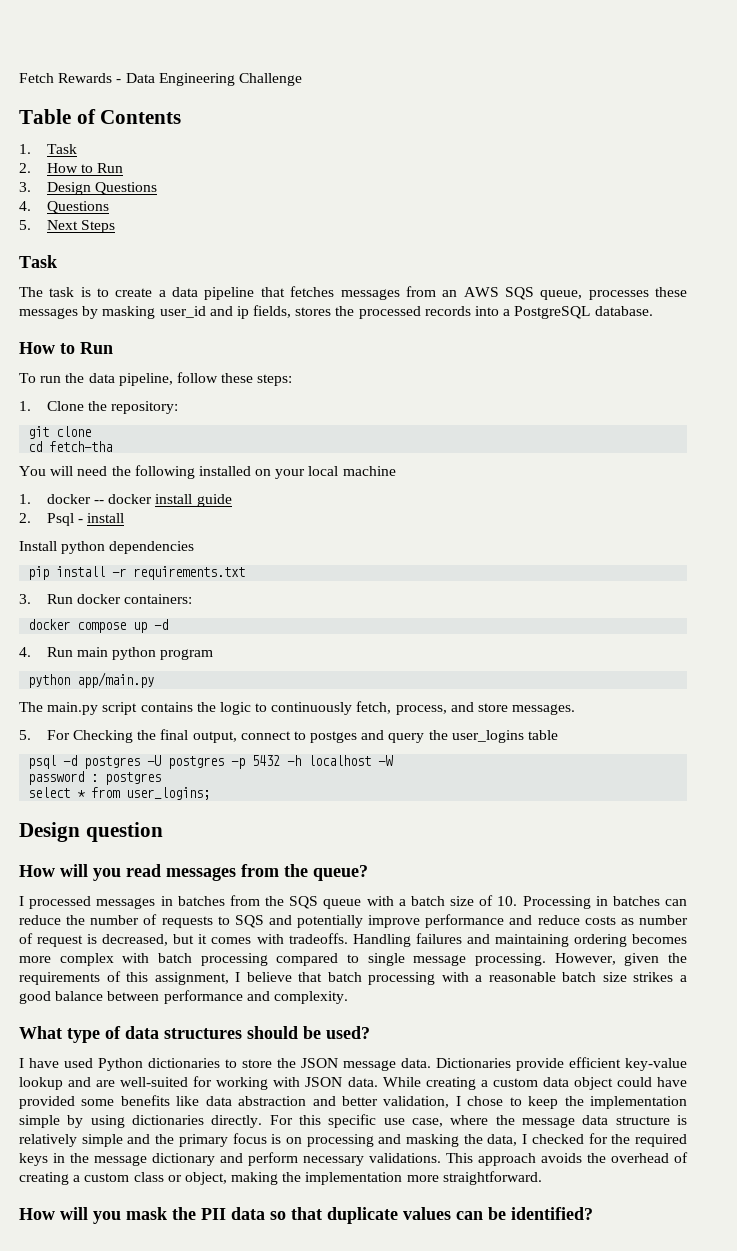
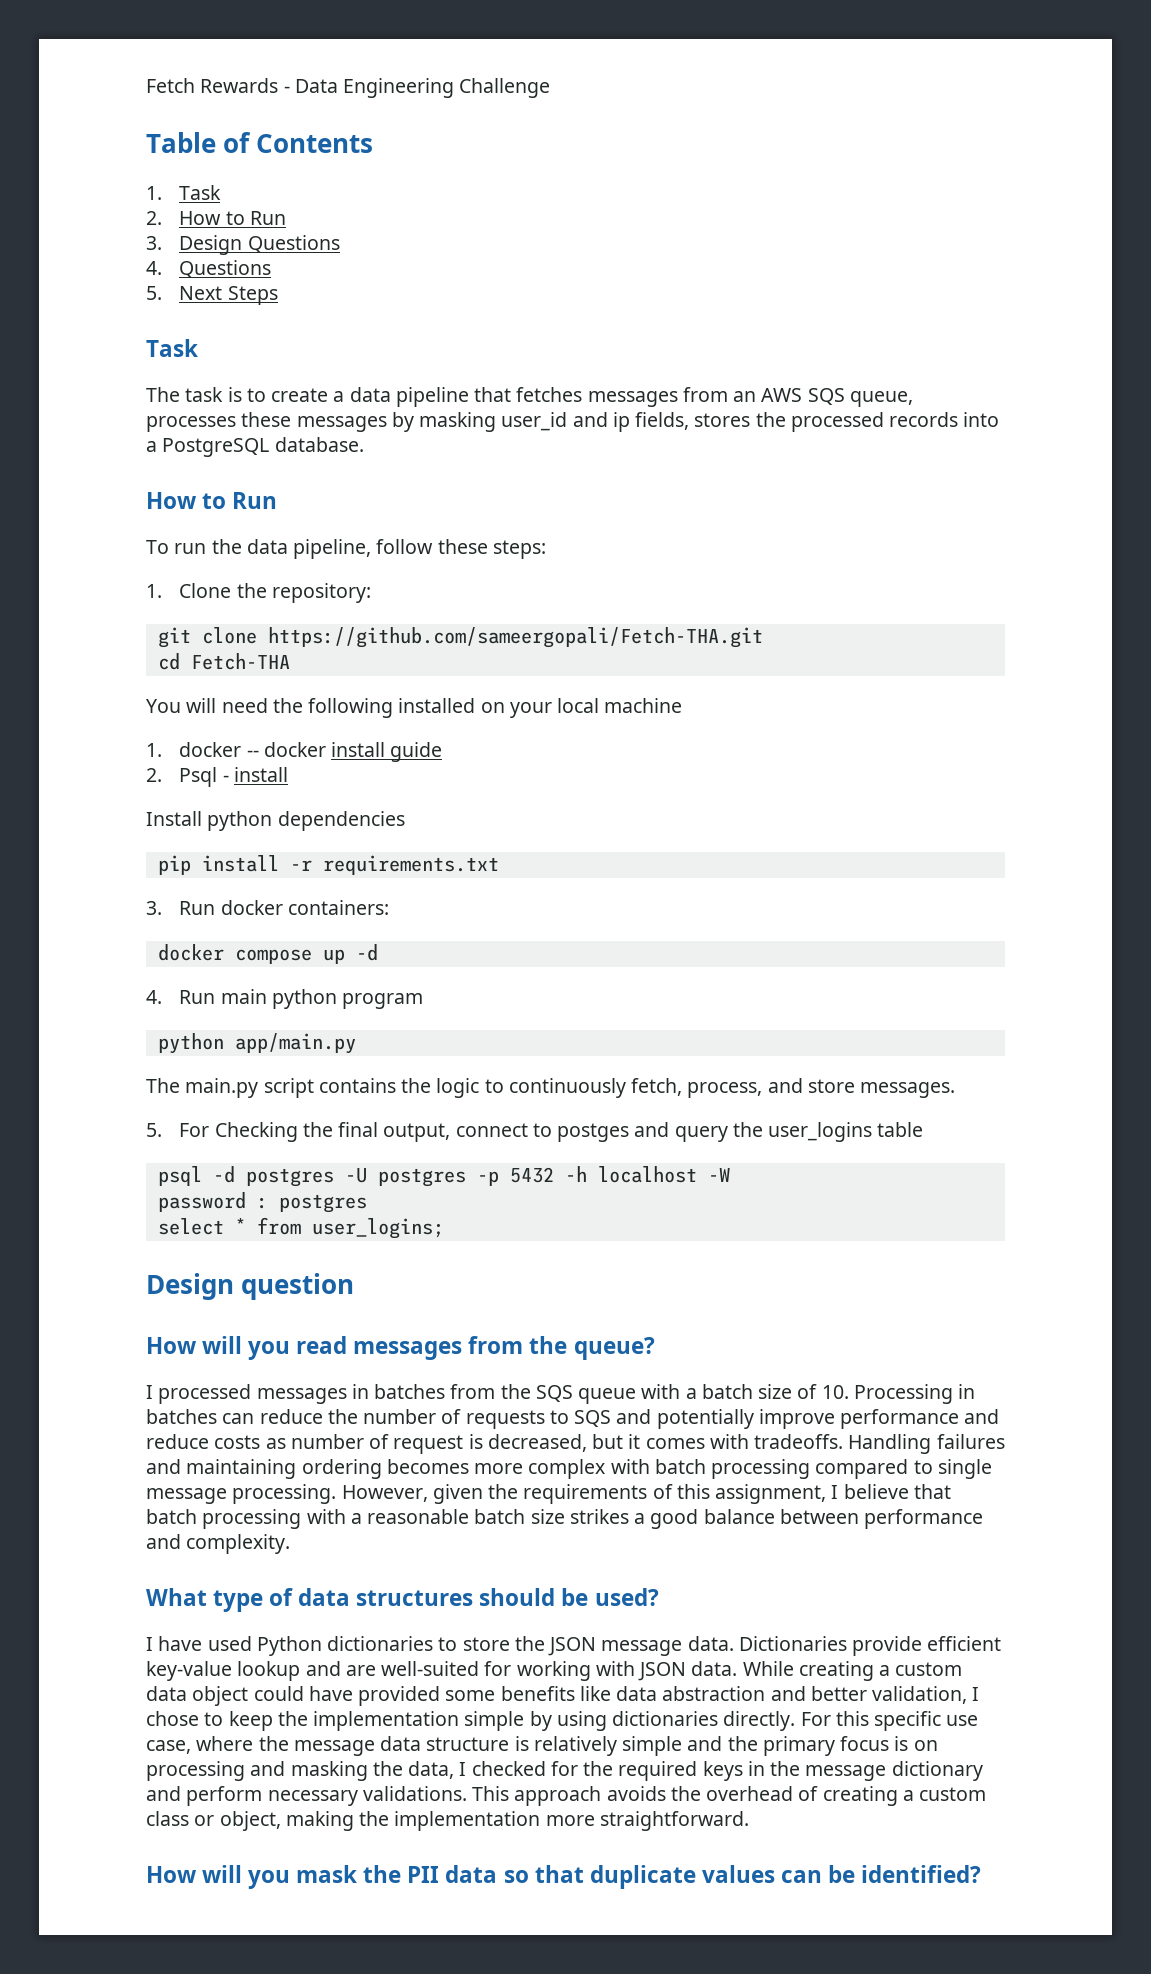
- git clone
+ git clone https://github.com/sameergopali/Fetch-THA.git
- cd fetch-tha
+ cd Fetch-THA

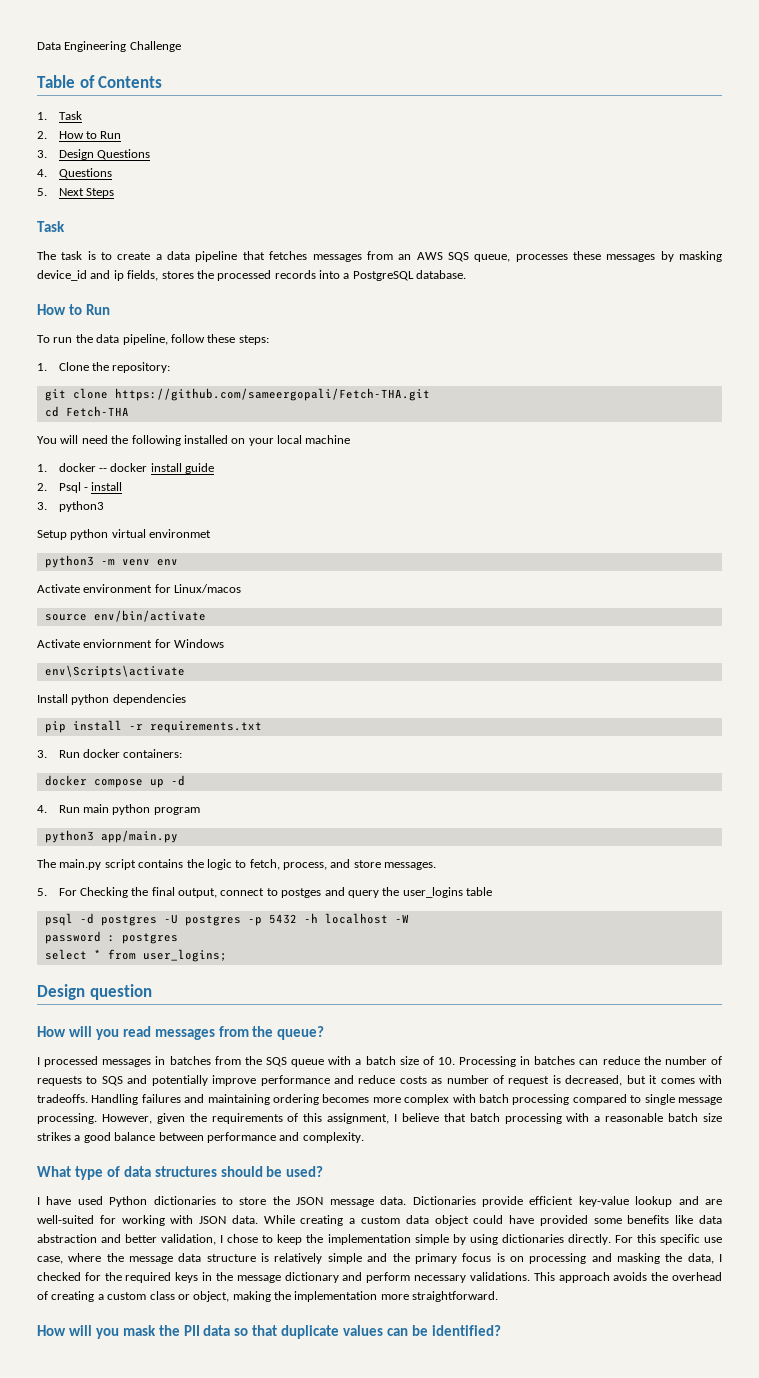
- Fetch Rewards - Data Engineering Challenge
+ Data Engineering Challenge
- The task is to create a data pipeline that fetches messages from an AWS SQS queue, processes these messages by masking user_id and ip fields, stores the processed records into a PostgreSQL database.
+ The task is to create a data pipeline that fetches messages from an AWS SQS queue, processes these messages by masking device_id and ip fields, stores the processed records into a PostgreSQL database.
+ 3. python3
+ Setup python virtual environmet
+ python3 -m venv env
+ Activate environment for Linux/macos
+ source env/bin/activate
+ Activate enviornment for Windows
+ env\Scripts\activate
- python app/main.py
+ python3 app/main.py
- The main.py script contains the logic to continuously fetch, process, and store messages.
+ The main.py script contains the logic to fetch, process, and store messages.

